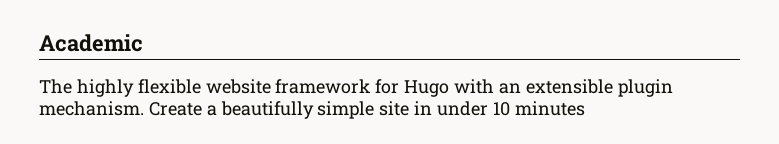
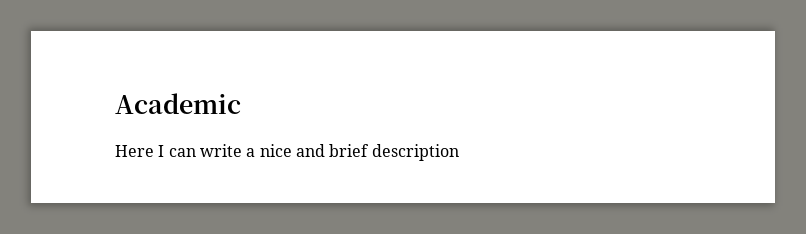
- The highly flexible website framework for Hugo with an extensible plugin mechanism. Create a beautifully simple site in under 10 minutes
+ Here I can write a nice and brief description

